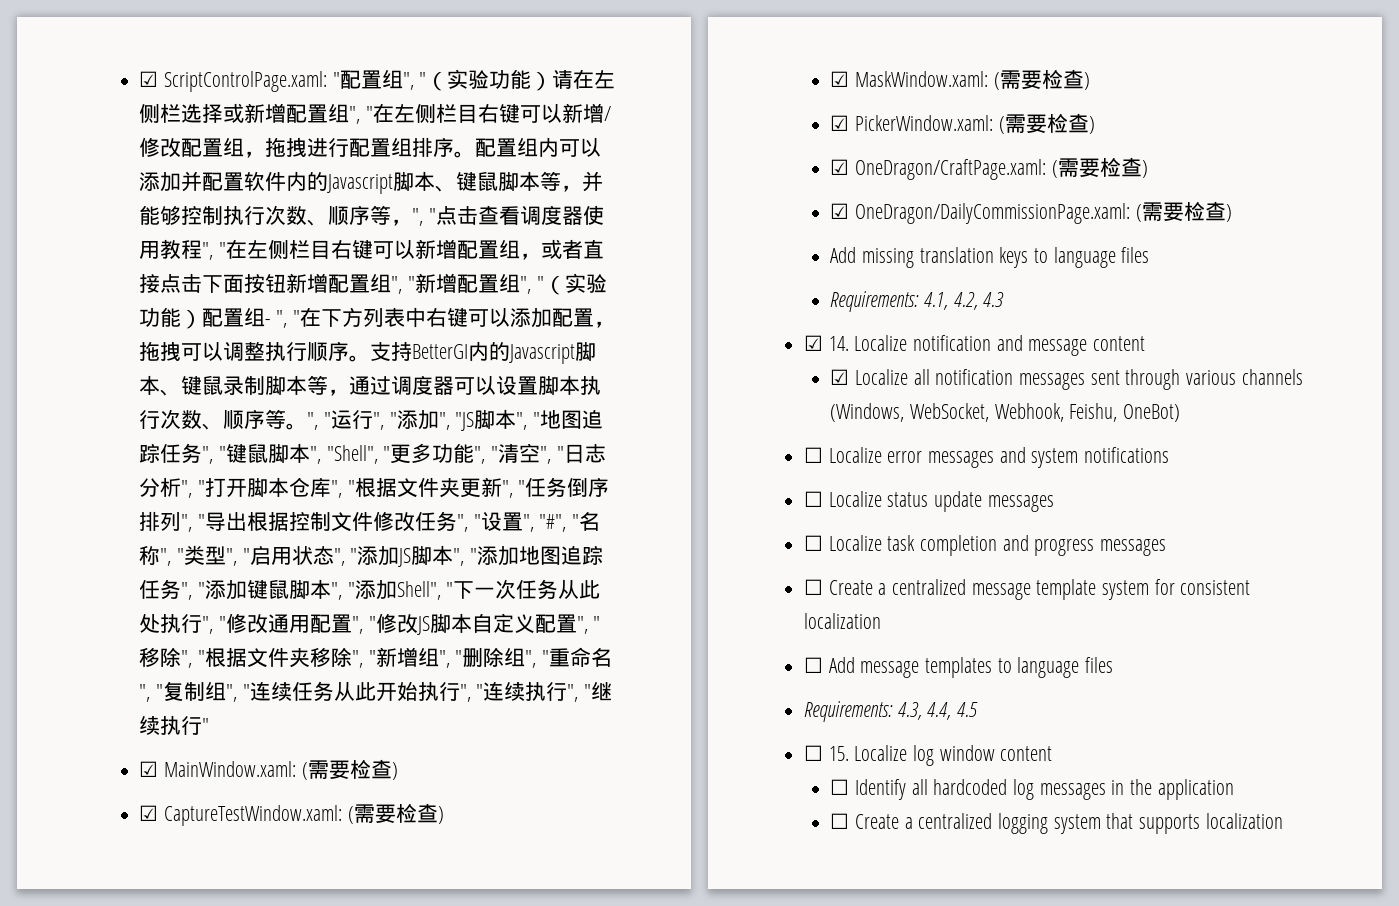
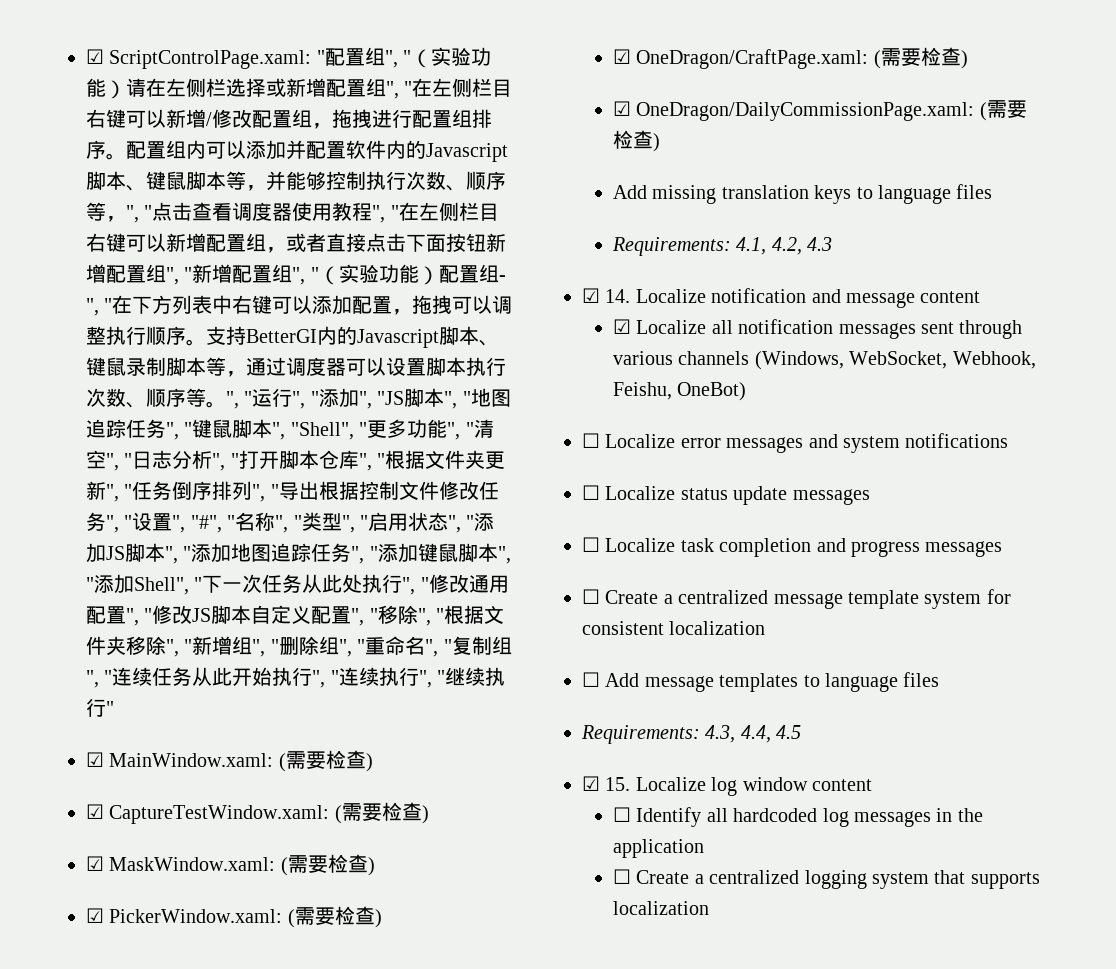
- ☐ 15. Localize log window content
+ ☑ 15. Localize log window content

